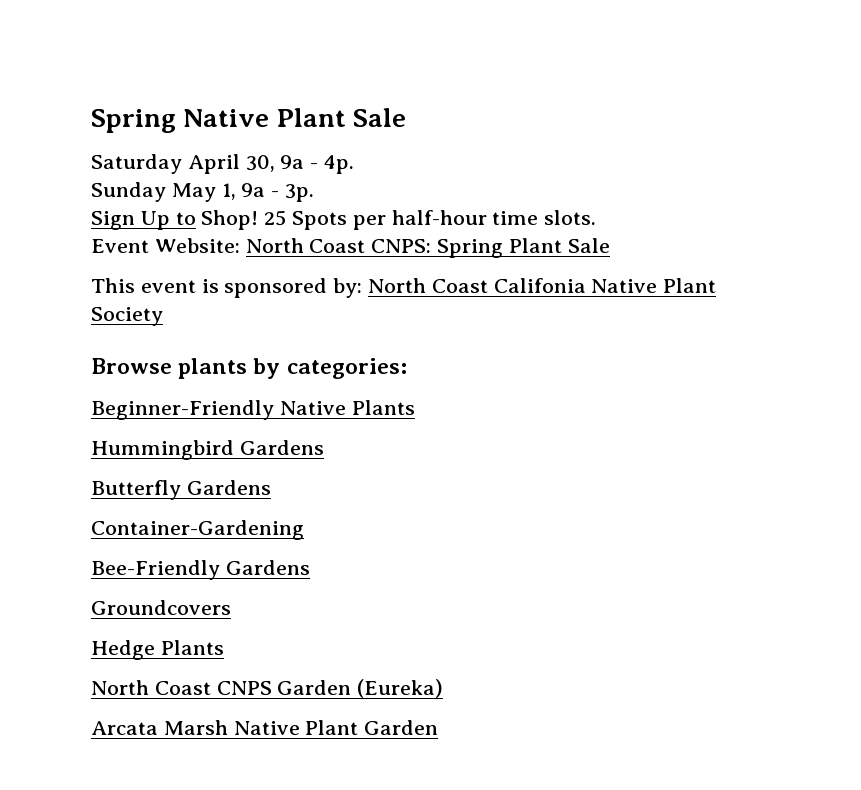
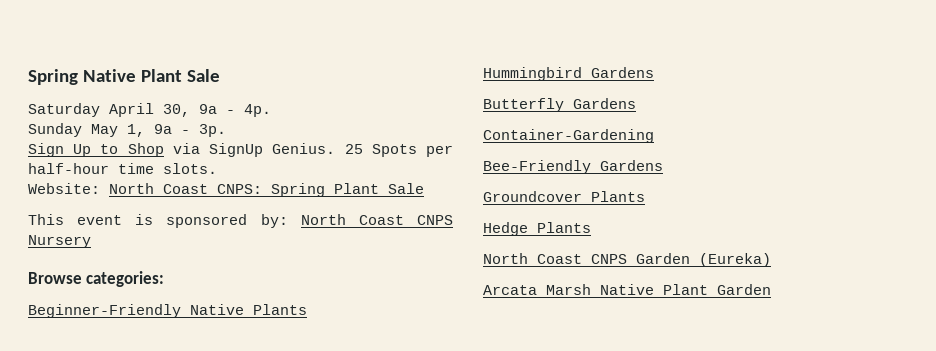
- Sign Up to Shop!
+ Sign Up to Shop via SignUp Genius.
- Event Website: North Coast CNPS: Spring Plant Sale
+ Website: North Coast CNPS: Spring Plant Sale
- This event is sponsored by: North Coast Califonia Native Plant Society
+ This event is sponsored by: North Coast CNPS Nursery
- Browse plants by categories:
+ Browse categories:
- Groundcovers
+ Groundcover Plants

